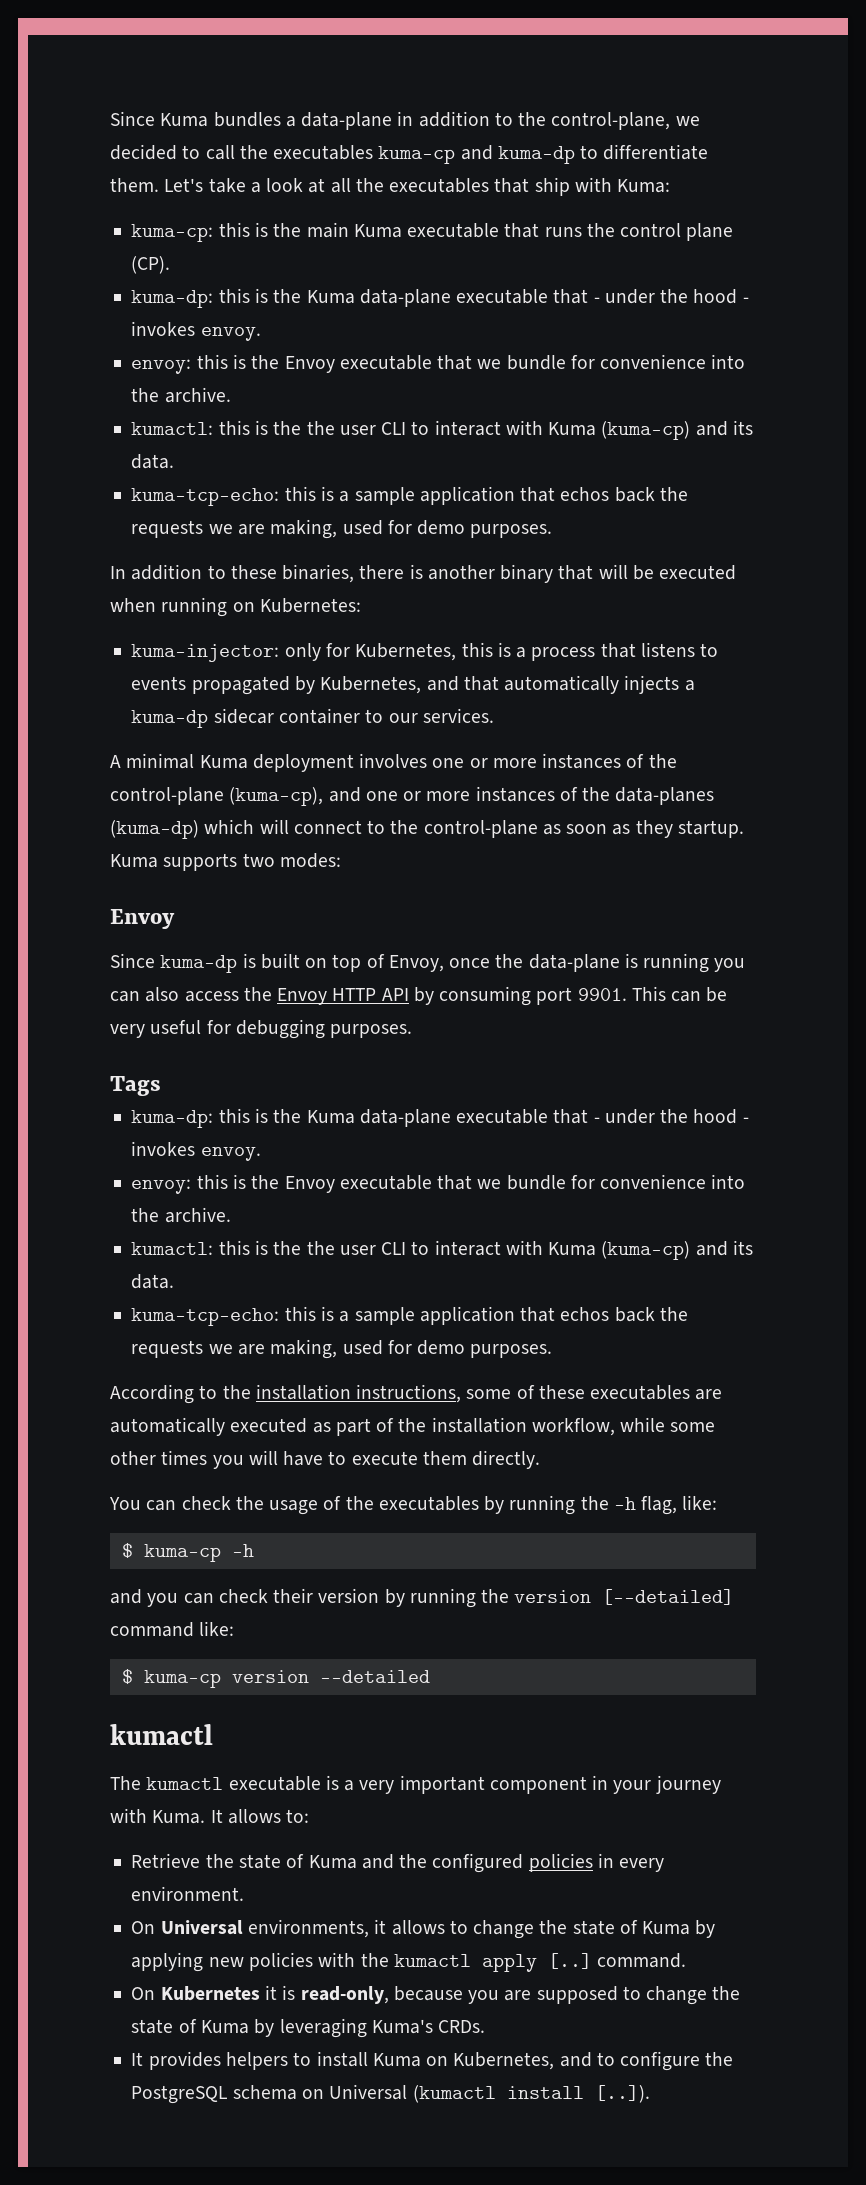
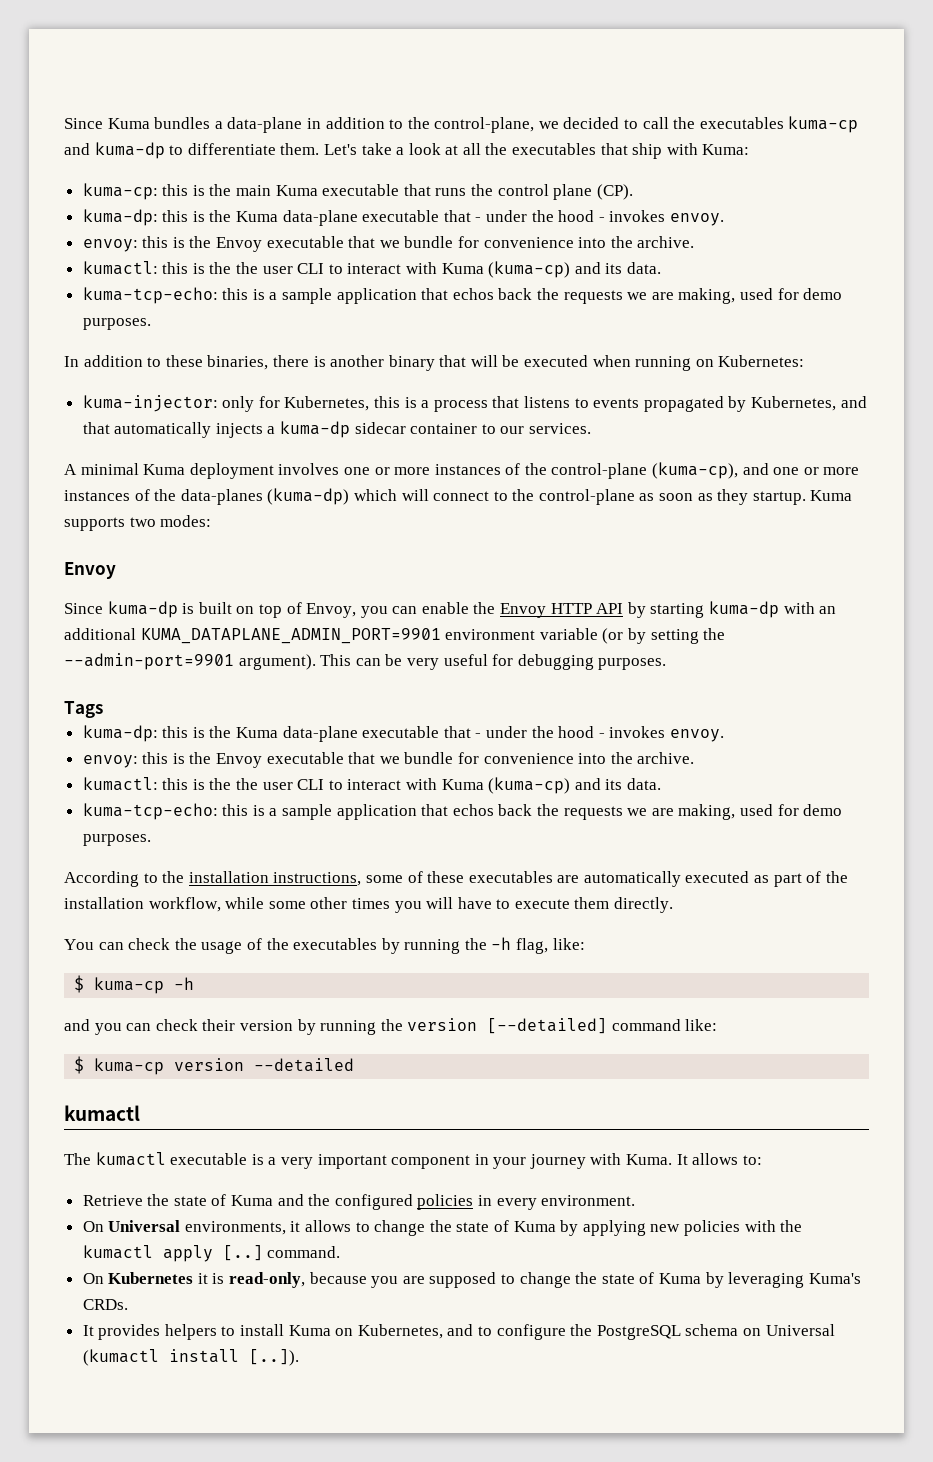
- Since kuma-dp is built on top of Envoy, once the data-plane is running you can also access the Envoy HTTP API by consuming port 9901.
+ Since kuma-dp is built on top of Envoy, you can enable the Envoy HTTP API by starting kuma-dp with an additional KUMA_DATAPLANE_ADMIN_PORT=9901 environment variable (or by setting the --admin-port=9901 argument).

